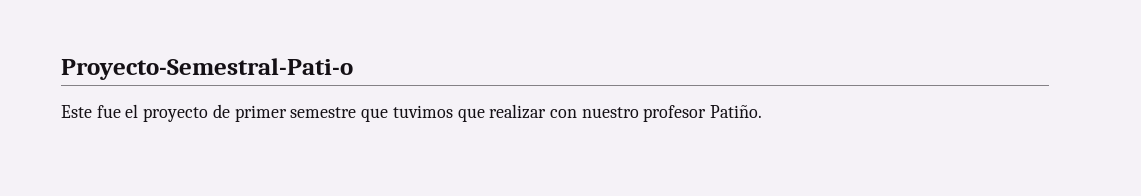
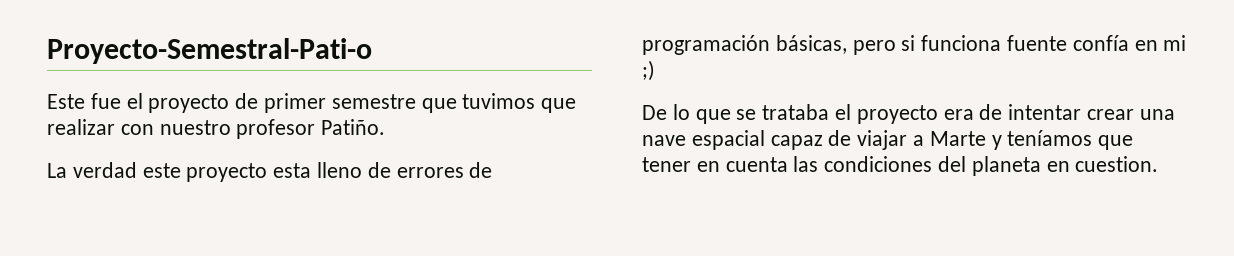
+ La verdad este proyecto esta lleno de errores de programación básicas, pero si funciona fuente confía en mi ;)
+ De lo que se trataba el proyecto era de intentar crear una nave espacial capaz de viajar a Marte y teníamos que tener en cuenta las condiciones del planeta en cuestion.

